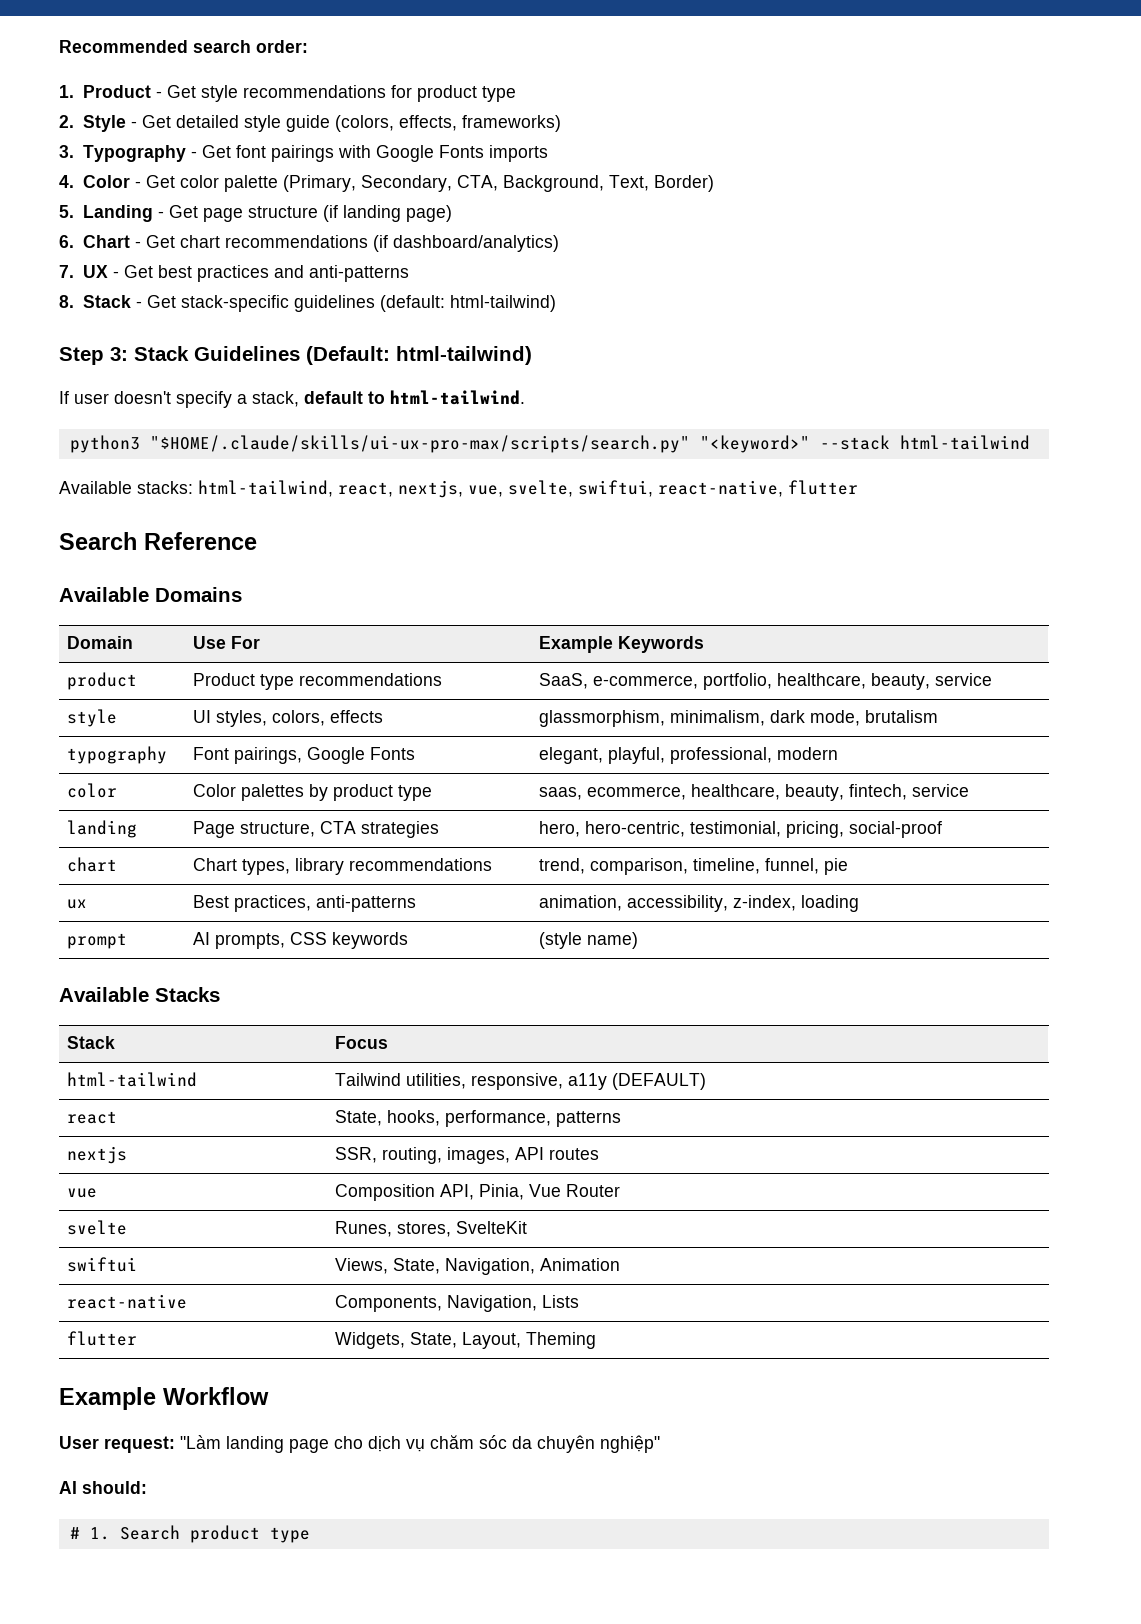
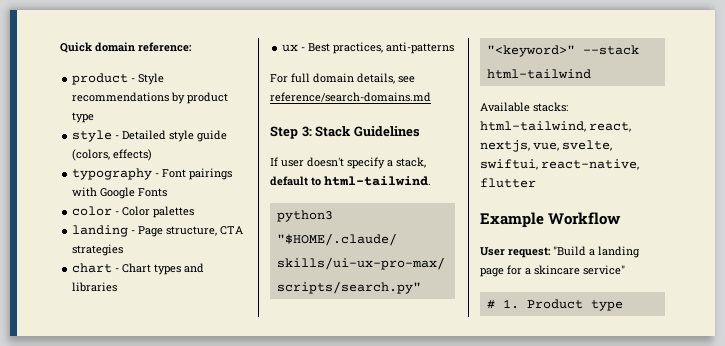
- Recommended search order:
- 1. Product - Get style recommendations for product type
- 2. Style - Get detailed style guide (colors, effects, frameworks)
- 3. Typography - Get font pairings with Google Fonts imports
- 4. Color - Get color palette (Primary, Secondary, CTA, Background, Text, Border)
- 5. Landing - Get page structure (if landing page)
- 6. Chart - Get chart recommendations (if dashboard/analytics)
- 7. UX - Get best practices and anti-patterns
- 8. Stack - Get stack-specific guidelines (default: html-tailwind)
+ Quick domain reference:
+ product - Style recommendations by product type
+ style - Detailed style guide (colors, effects)
+ typography - Font pairings with Google Fonts
+ color - Color palettes
+ landing - Page structure, CTA strategies
+ chart - Chart types and libraries
+ ux - Best practices, anti-patterns
+ For full domain details, see reference/search-domains.md
- Step 3: Stack Guidelines (Default: html-tailwind)
+ Step 3: Stack Guidelines
- Search Reference
- Available Domains
- Domain | Use For | Example Keywords
- product | Product type recommendations | SaaS, e-commerce, portfolio, healthcare, beauty, service
- style | UI styles, colors, effects | glassmorphism, minimalism, dark mode, brutalism
- typography | Font pairings, Google Fonts | elegant, playful, professional, modern
- color | Color palettes by product type | saas, ecommerce, healthcare, beauty, fintech, service
- landing | Page structure, CTA strategies | hero, hero-centric, testimonial, pricing, social-proof
- chart | Chart types, library recommendations | trend, comparison, timeline, funnel, pie
- ux | Best practices, anti-patterns | animation, accessibility, z-index, loading
- prompt | AI prompts, CSS keywords | (style name)
- Available Stacks
- Stack | Focus
- html-tailwind | Tailwind utilities, responsive, a11y (DEFAULT)
- react | State, hooks, performance, patterns
- nextjs | SSR, routing, images, API routes
- vue | Composition API, Pinia, Vue Router
- svelte | Runes, stores, SvelteKit
- swiftui | Views, State, Navigation, Animation
- react-native | Components, Navigation, Lists
- flutter | Widgets, State, Layout, Theming
  Example Workflow
- User request: "Làm landing page cho dịch vụ chăm sóc da chuyên nghiệp"
- AI should:
+ User request: "Build a landing page for a skincare service"
- # 1. Search product type
+ # 1. Product type

